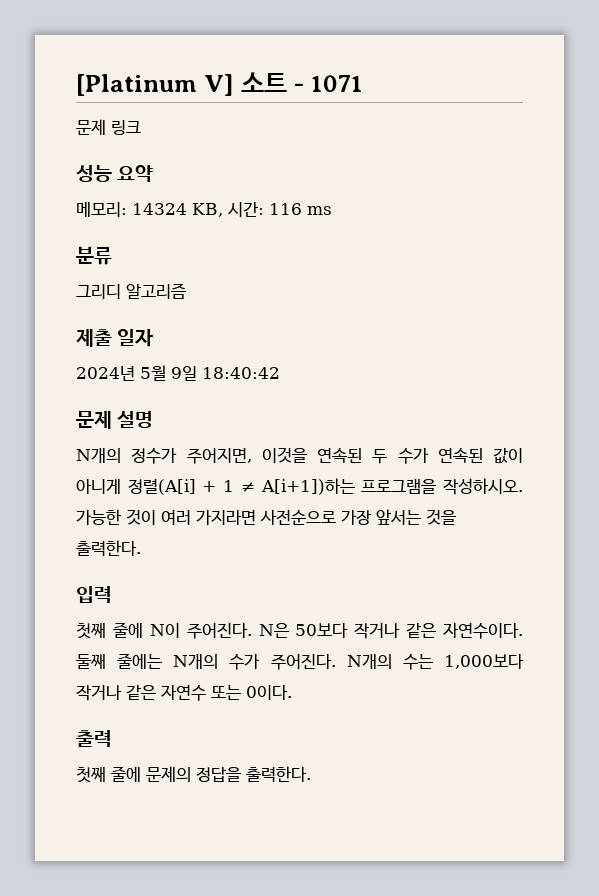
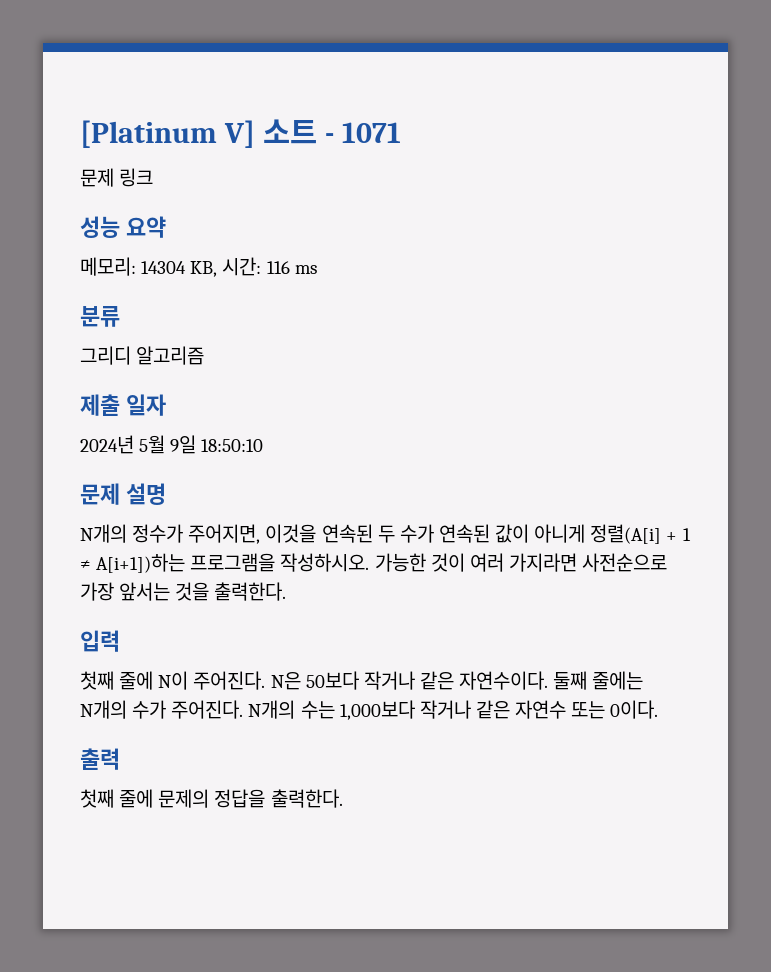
- 메모리: 14324 KB, 시간: 116 ms
+ 메모리: 14304 KB, 시간: 116 ms
- 2024년 5월 9일 18:40:42
+ 2024년 5월 9일 18:50:10

